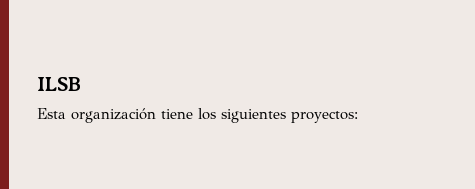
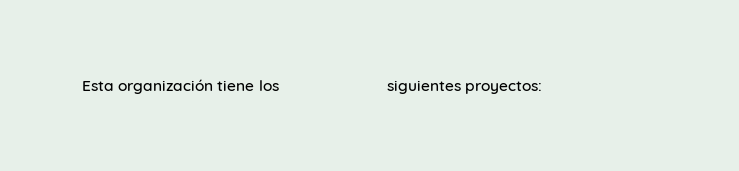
- ILSB

